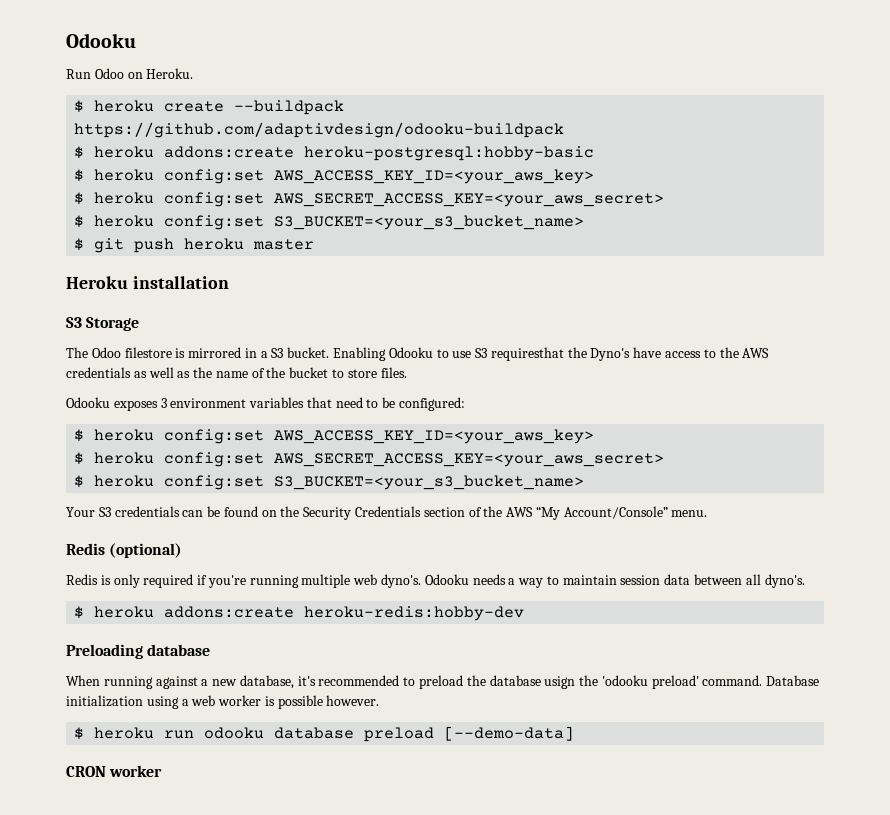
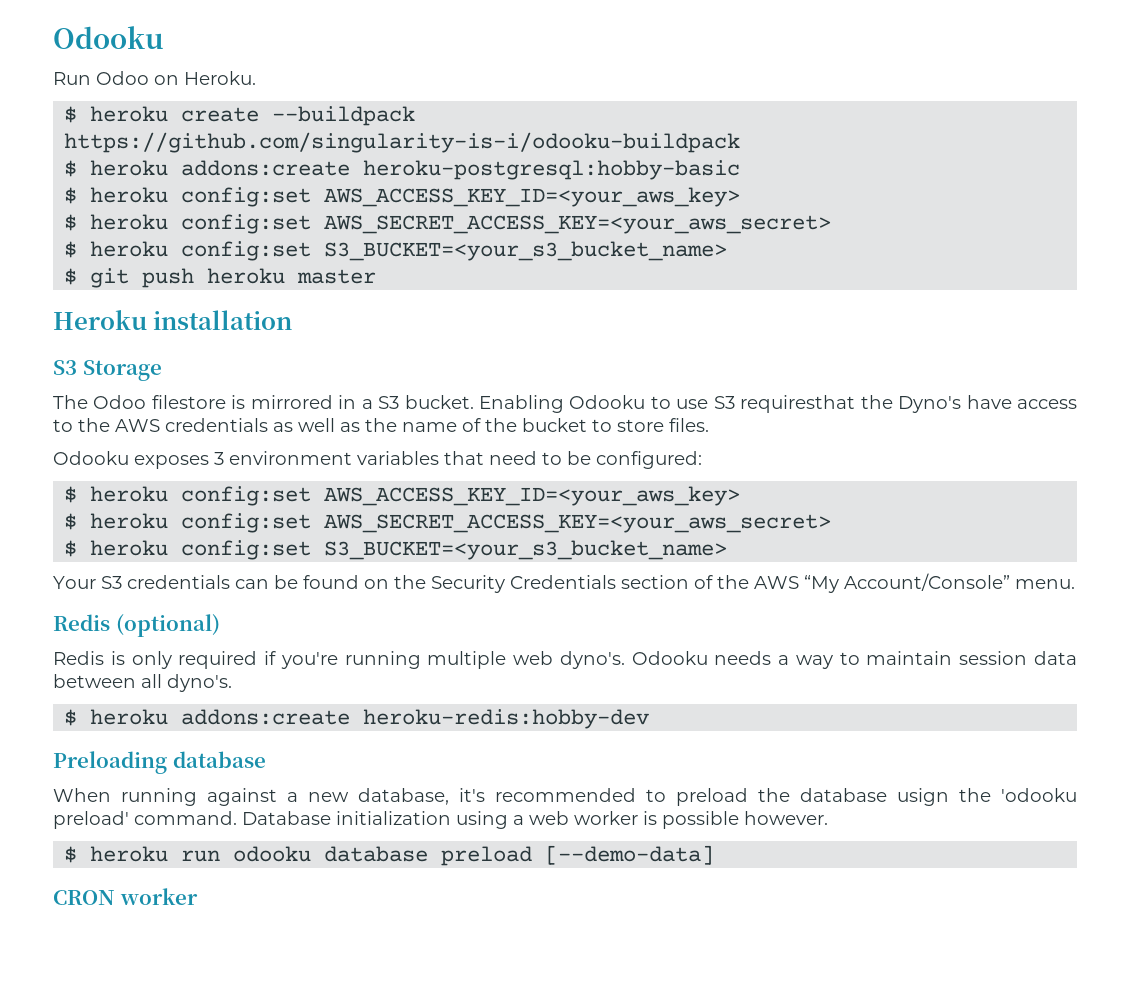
- $ heroku create --buildpack https://github.com/adaptivdesign/odooku-buildpack
+ $ heroku create --buildpack https://github.com/singularity-is-i/odooku-buildpack

